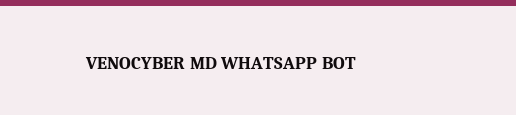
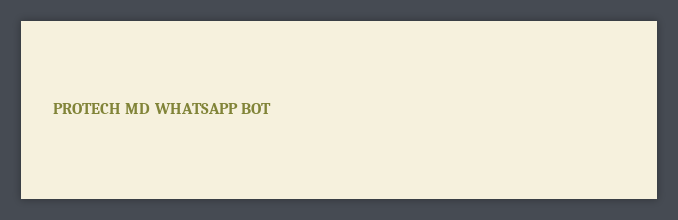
- VENOCYBER MD WHATSAPP BOT
+ PROTECH MD WHATSAPP BOT

